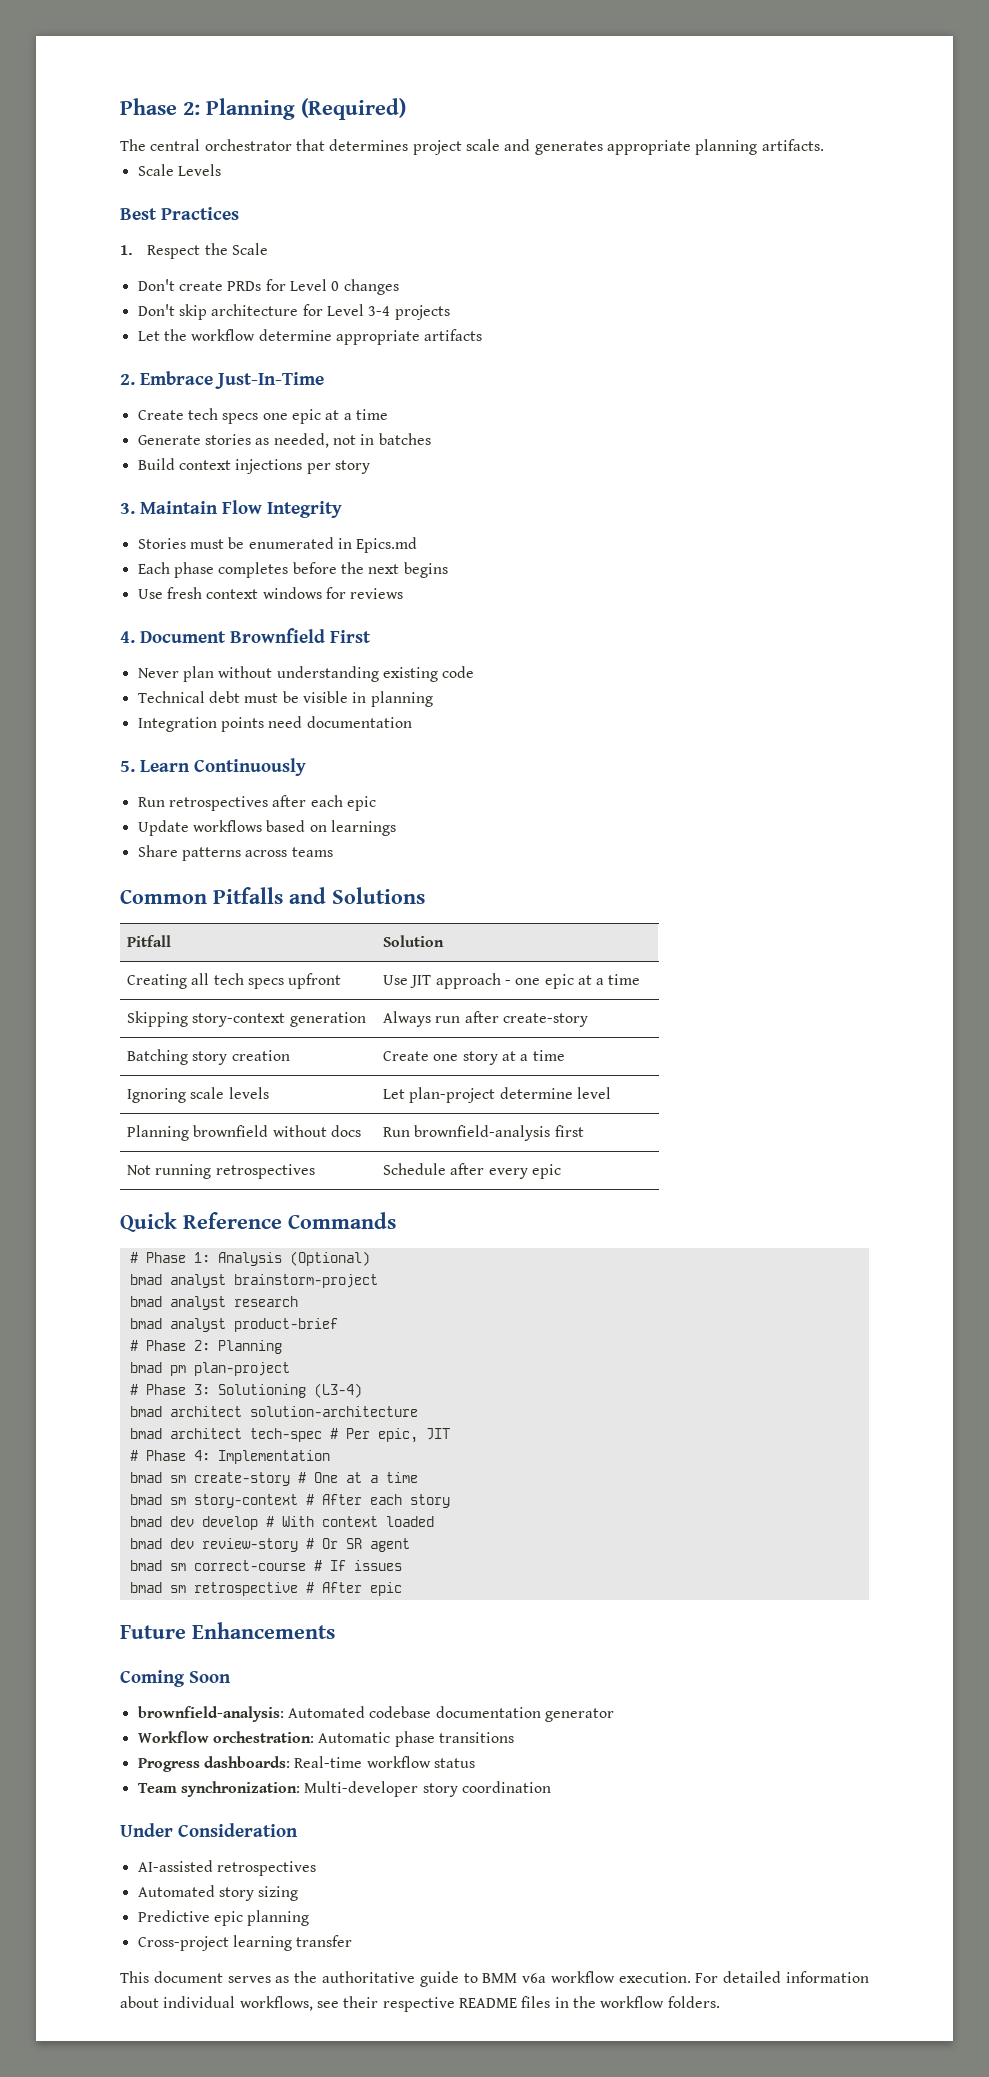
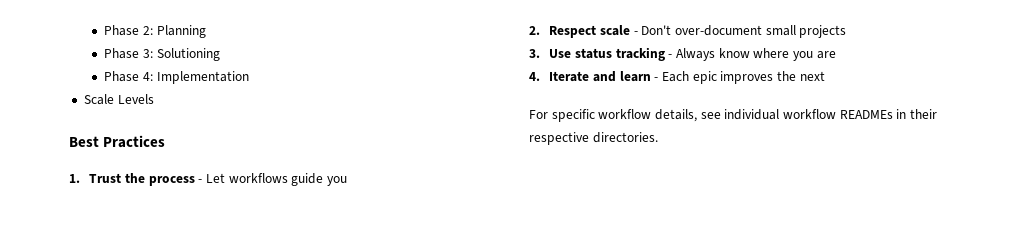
- Phase 2: Planning (Required)
- The central orchestrator that determines project scale and generates appropriate planning artifacts.
+ Phase 2: Planning
+ Phase 3: Solutioning
+ Phase 4: Implementation
- 1. Respect the Scale
- Don't create PRDs for Level 0 changes
- Don't skip architecture for Level 3-4 projects
- Let the workflow determine appropriate artifacts
- 2. Embrace Just-In-Time
- Create tech specs one epic at a time
- Generate stories as needed, not in batches
- Build context injections per story
- 3. Maintain Flow Integrity
- Stories must be enumerated in Epics.md
- Each phase completes before the next begins
- Use fresh context windows for reviews
- 4. Document Brownfield First
- Never plan without understanding existing code
- Technical debt must be visible in planning
- Integration points need documentation
- 5. Learn Continuously
- Run retrospectives after each epic
- Update workflows based on learnings
- Share patterns across teams
- Common Pitfalls and Solutions
- Pitfall | Solution
- Creating all tech specs upfront | Use JIT approach - one epic at a time
- Skipping story-context generation | Always run after create-story
- Batching story creation | Create one story at a time
- Ignoring scale levels | Let plan-project determine level
- Planning brownfield without docs | Run brownfield-analysis first
- Not running retrospectives | Schedule after every epic
- Quick Reference Commands
- # Phase 1: Analysis (Optional)
- bmad analyst brainstorm-project
- bmad analyst research
- bmad analyst product-brief
- # Phase 2: Planning
- bmad pm plan-project
- # Phase 3: Solutioning (L3-4)
- bmad architect solution-architecture
- bmad architect tech-spec # Per epic, JIT
- # Phase 4: Implementation
- bmad sm create-story # One at a time
- bmad sm story-context # After each story
- bmad dev develop # With context loaded
- bmad dev review-story # Or SR agent
- bmad sm correct-course # If issues
- bmad sm retrospective # After epic
- Future Enhancements
- Coming Soon
- brownfield-analysis: Automated codebase documentation generator
- Workflow orchestration: Automatic phase transitions
- Progress dashboards: Real-time workflow status
- Team synchronization: Multi-developer story coordination
- Under Consideration
- AI-assisted retrospectives
- Automated story sizing
- Predictive epic planning
- Cross-project learning transfer
- This document serves as the authoritative guide to BMM v6a workflow execution. For detailed information about individual workflows, see their respective README files in the workflow folders.
+ 1. Trust the process - Let workflows guide you
+ 2. Respect scale - Don't over-document small projects
+ 3. Use status tracking - Always know where you are
+ 4. Iterate and learn - Each epic improves the next
+ For specific workflow details, see individual workflow READMEs in their respective directories.

